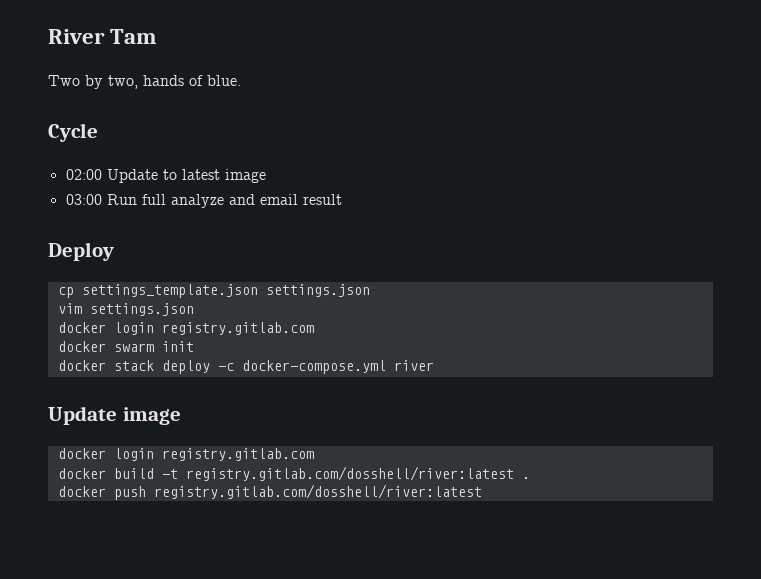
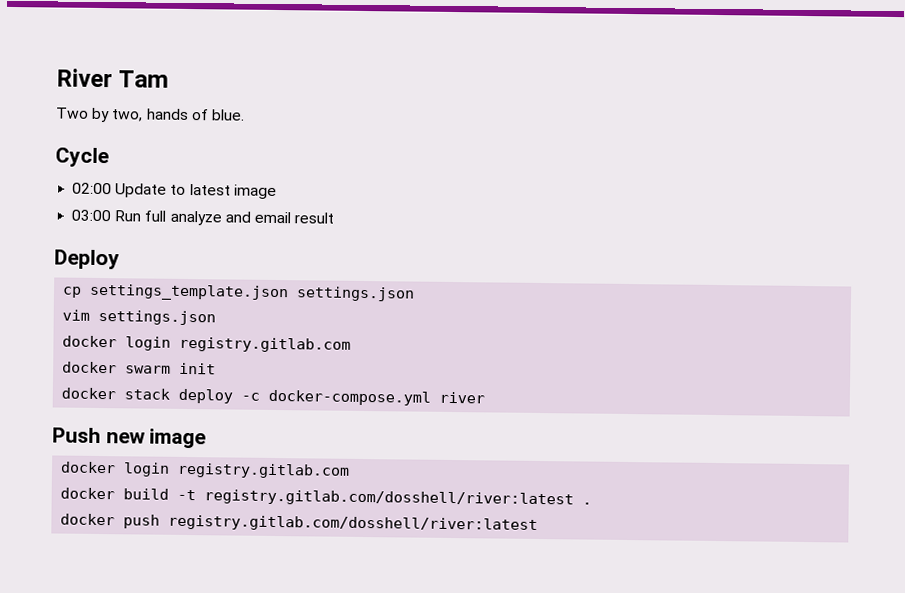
- Update image
+ Push new image

